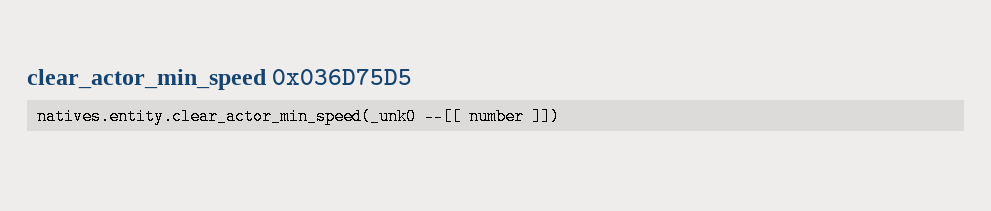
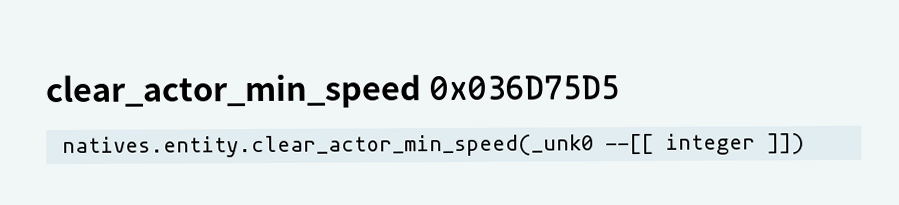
- natives.entity.clear_actor_min_speed(_unk0 --[[ number ]])
+ natives.entity.clear_actor_min_speed(_unk0 --[[ integer ]])

